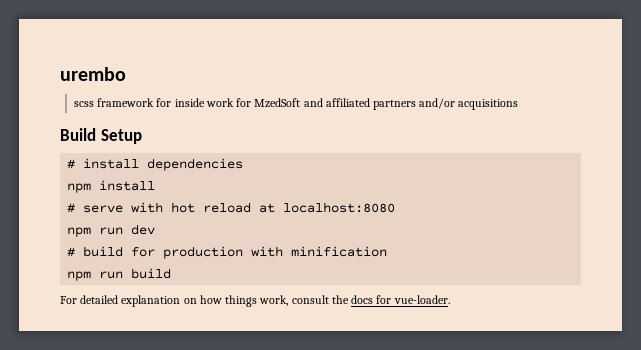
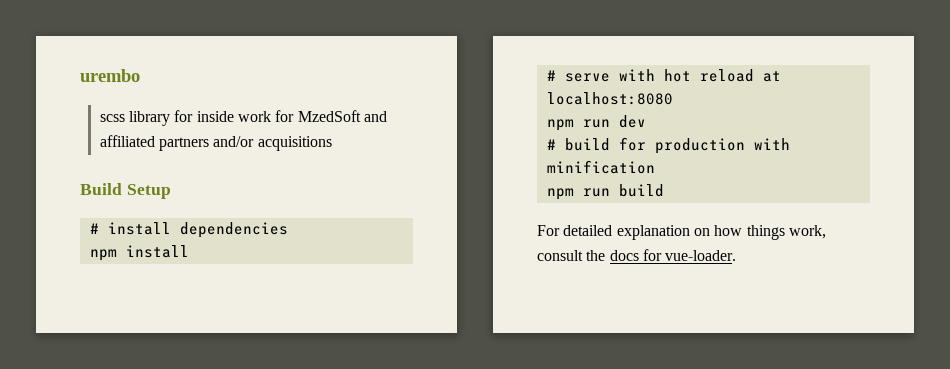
- scss framework for inside work for MzedSoft and affiliated partners and/or acquisitions
+ scss library for inside work for MzedSoft and affiliated partners and/or acquisitions

